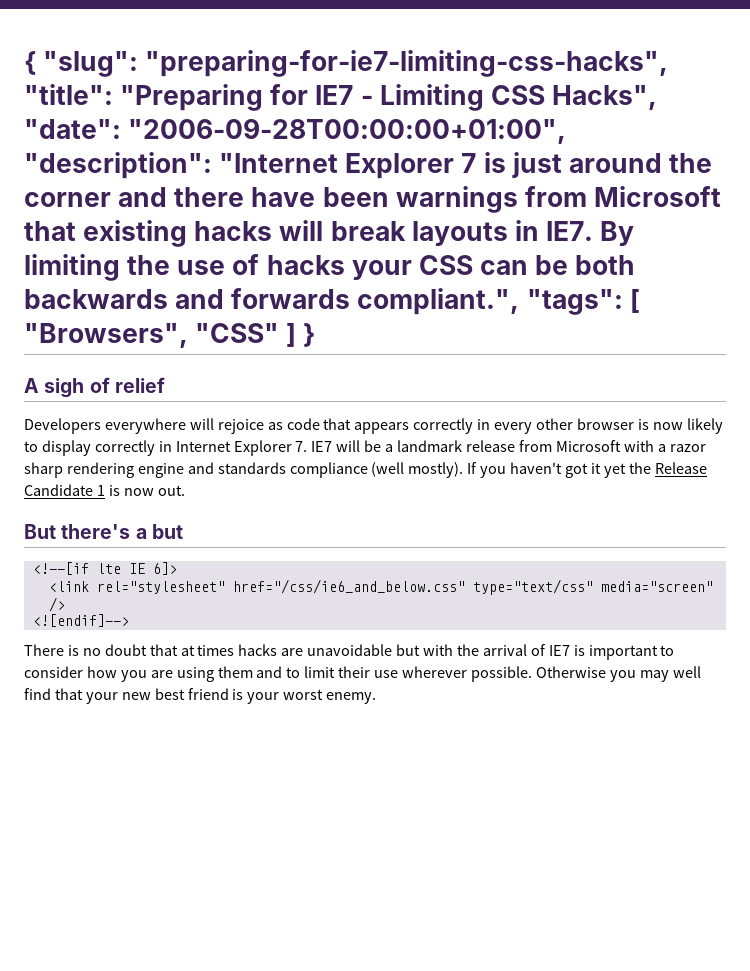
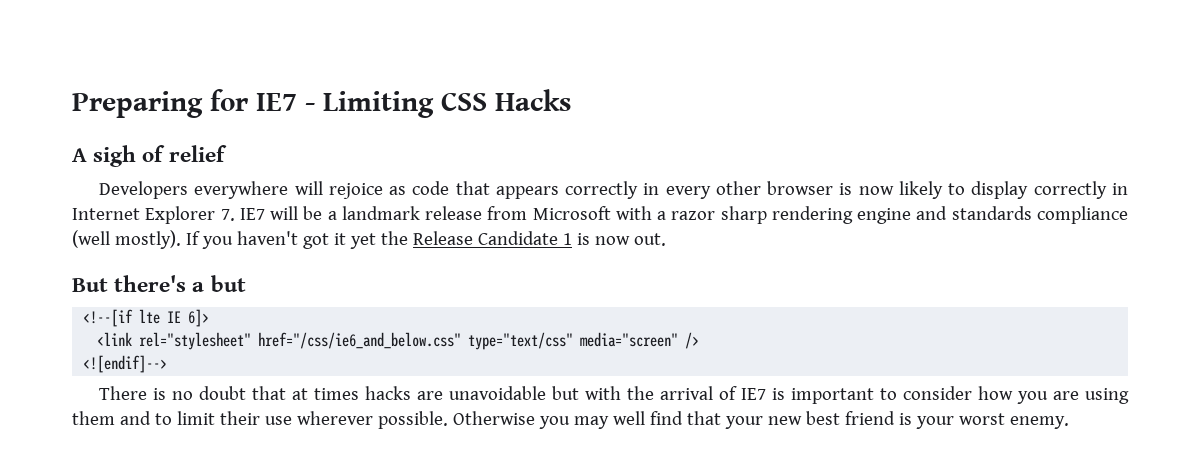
- { "slug": "preparing-for-ie7-limiting-css-hacks", "title": "Preparing for IE7 - Limiting CSS Hacks", "date": "2006-09-28T00:00:00+01:00", "description": "Internet Explorer 7 is just around the corner and there have been warnings from Microsoft that existing hacks will break layouts in IE7. By limiting the use of hacks your CSS can be both backwards and forwards compliant.", "tags": [ "Browsers", "CSS" ] }
+ Preparing for IE7 - Limiting CSS Hacks

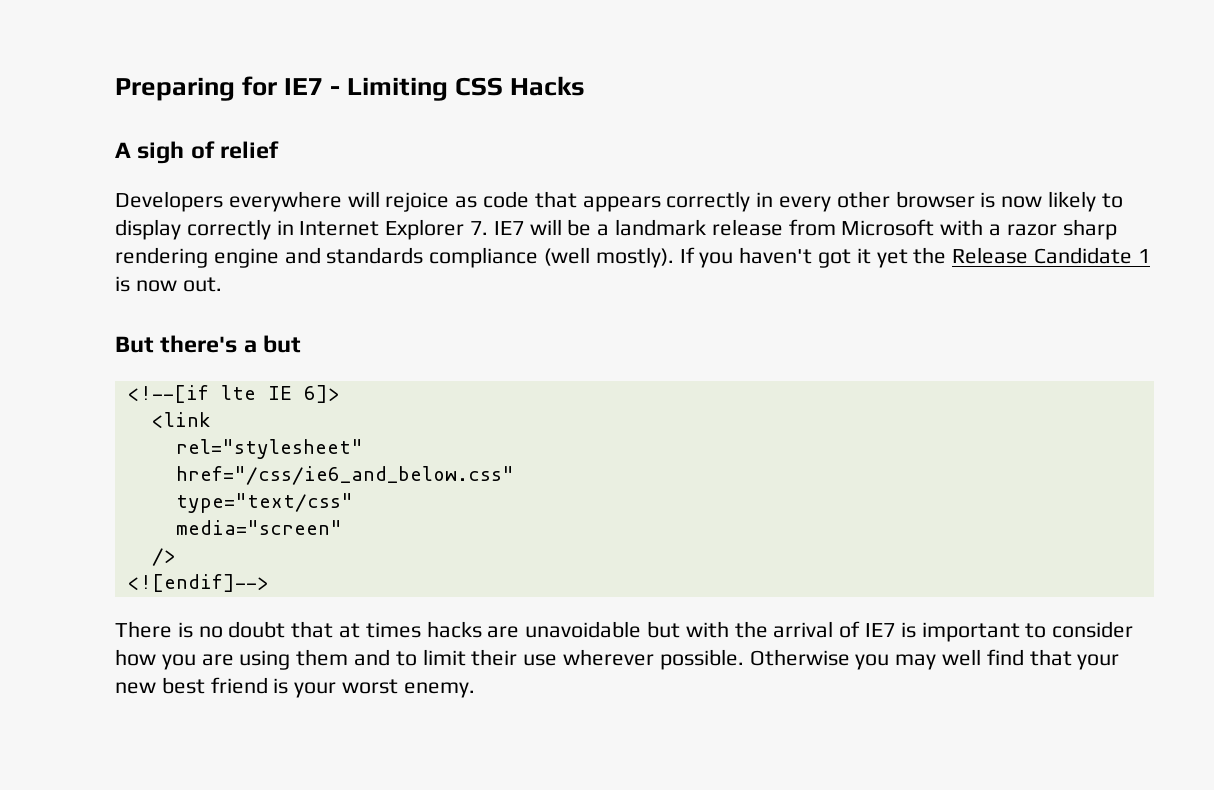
- <link rel="stylesheet" href="/css/ie6_and_below.css" type="text/css" media="screen" />
+ <link
+ rel="stylesheet"
+ href="/css/ie6_and_below.css"
+ type="text/css"
+ media="screen"
+ />

